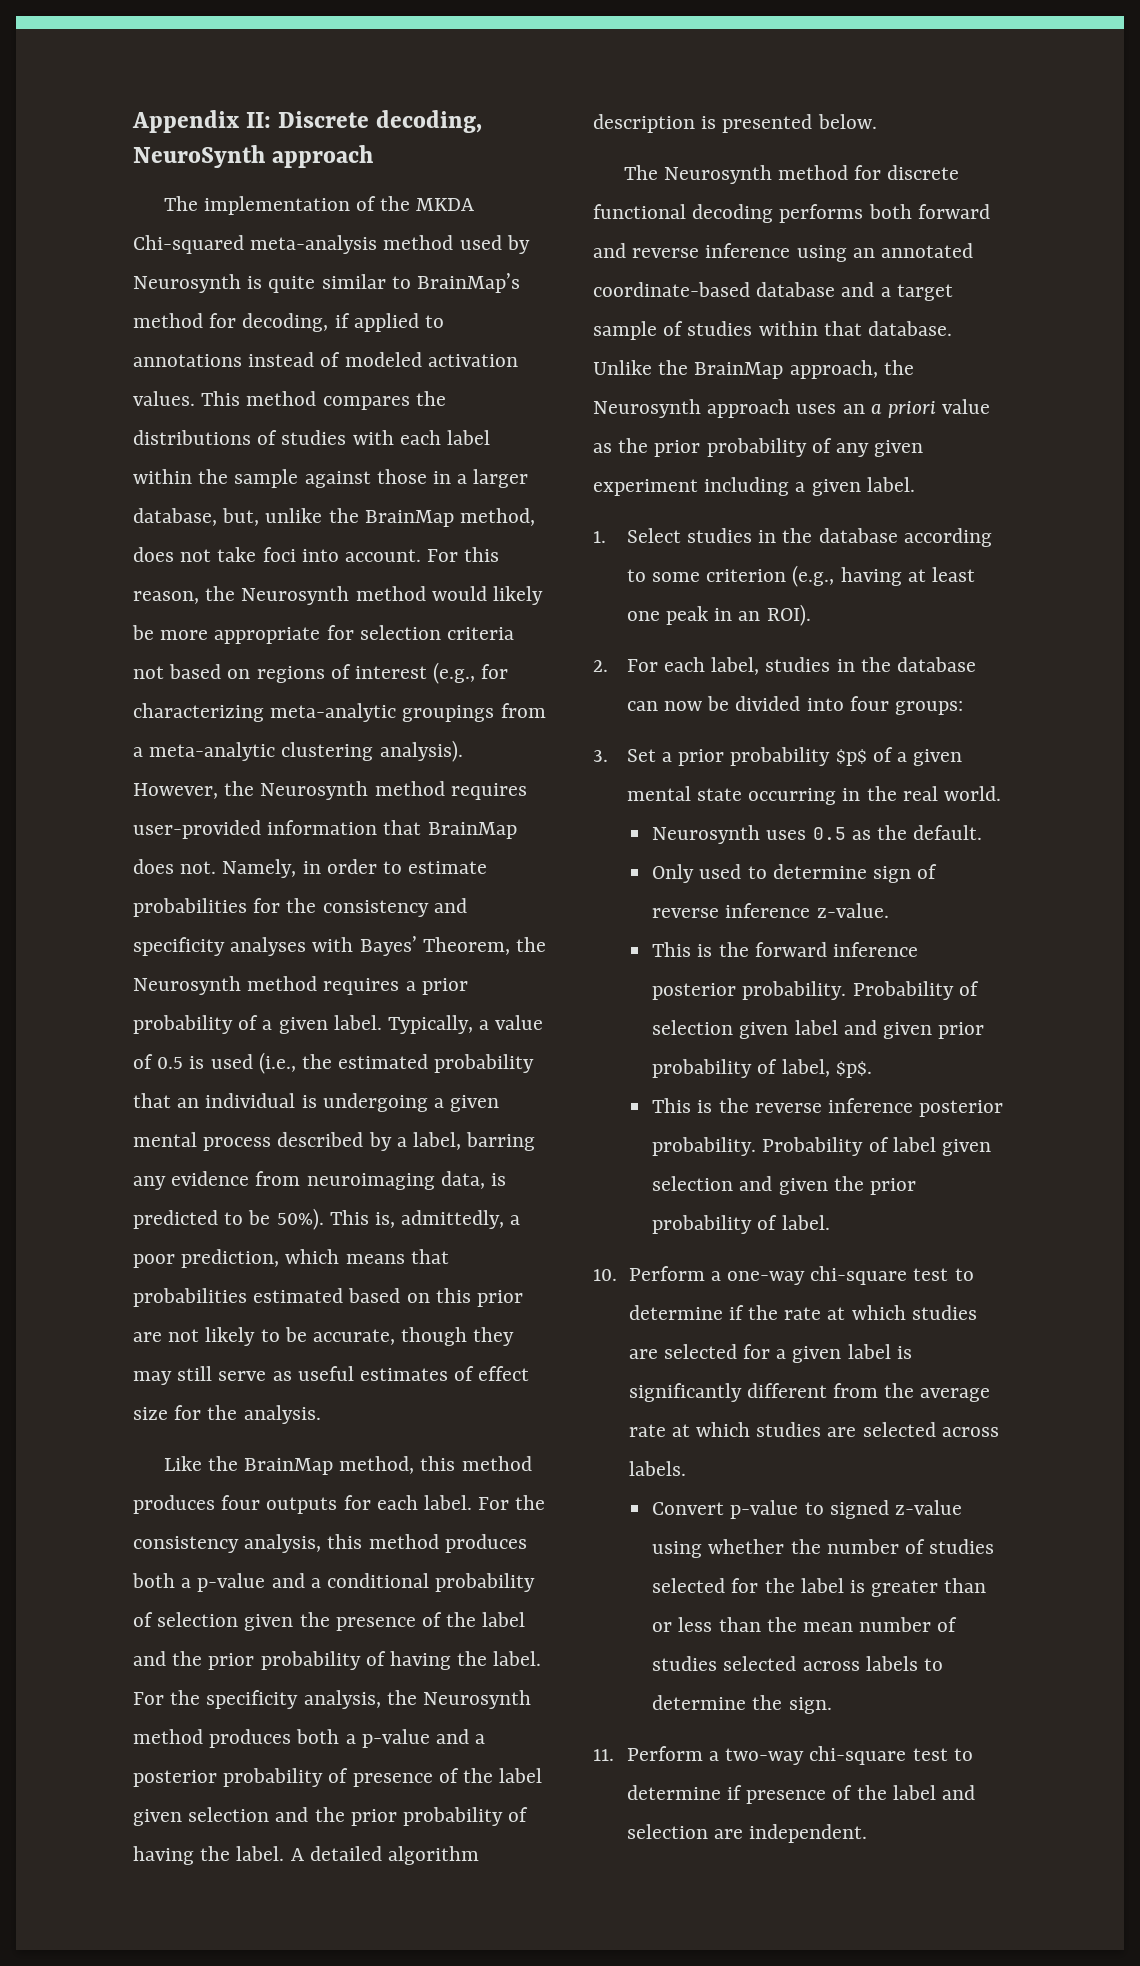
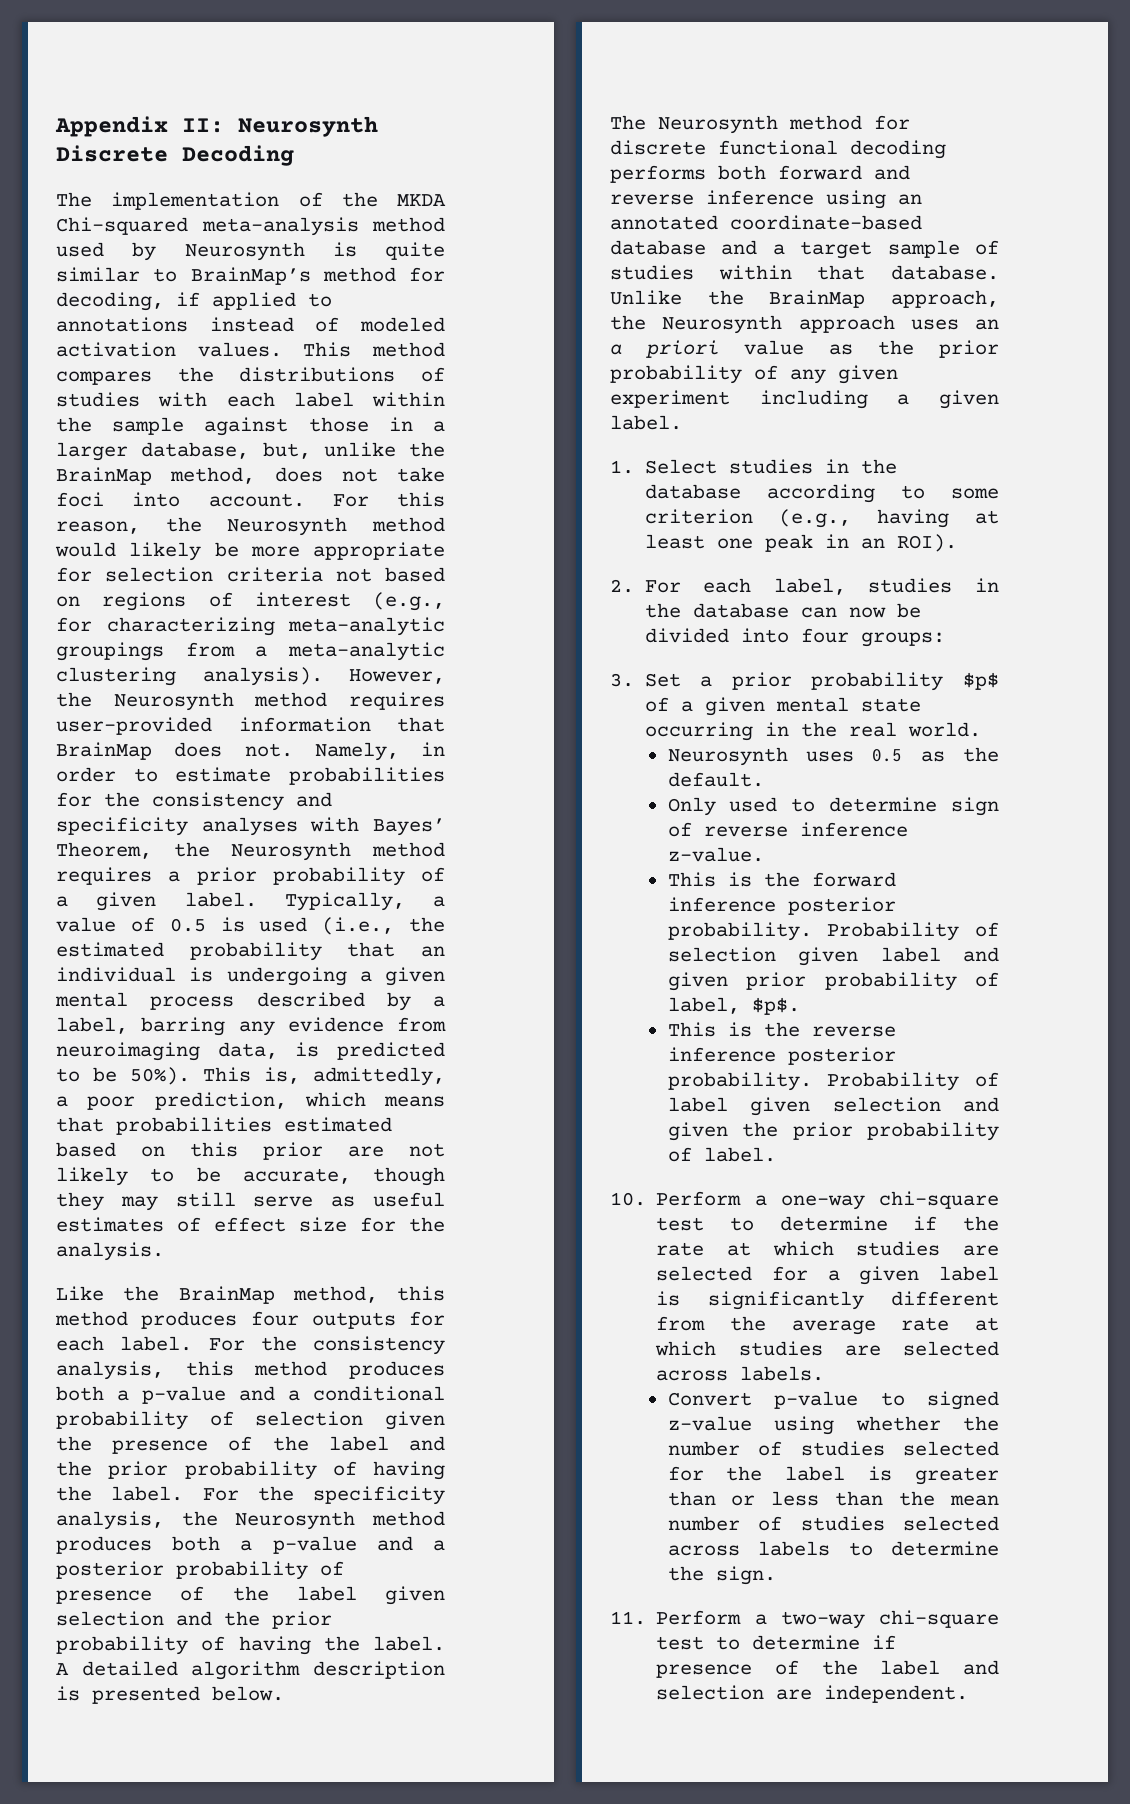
- Appendix II: Discrete decoding, NeuroSynth approach
+ Appendix II: Neurosynth Discrete Decoding

